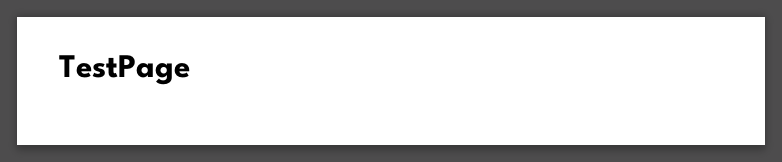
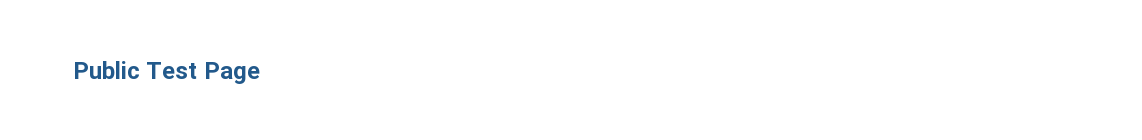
- TestPage
+ Public Test Page

